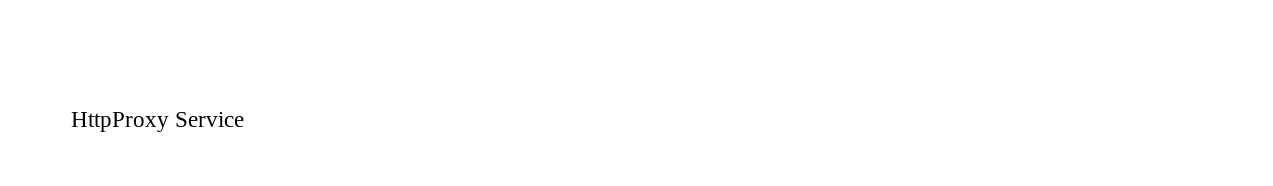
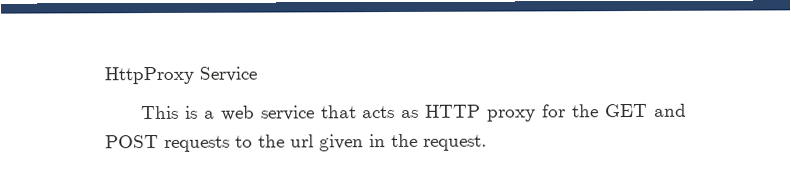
+ This is a web service that acts as HTTP proxy for the GET and POST requests to the url given in the request.

